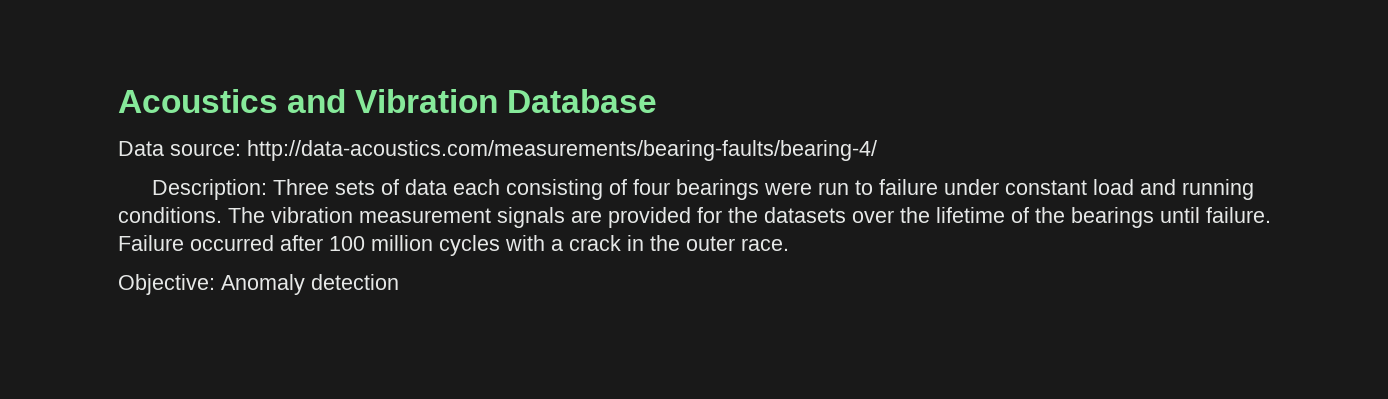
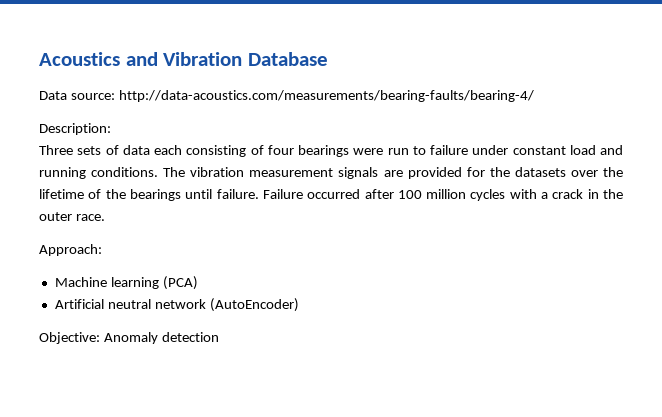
- Description: Three sets of data each consisting of four bearings were run to failure under constant load and running conditions.
+ Description:
+ Three sets of data each consisting of four bearings were run to failure under constant load and running conditions.
+ Approach:
+ Machine learning (PCA)
+ Artificial neutral network (AutoEncoder)

